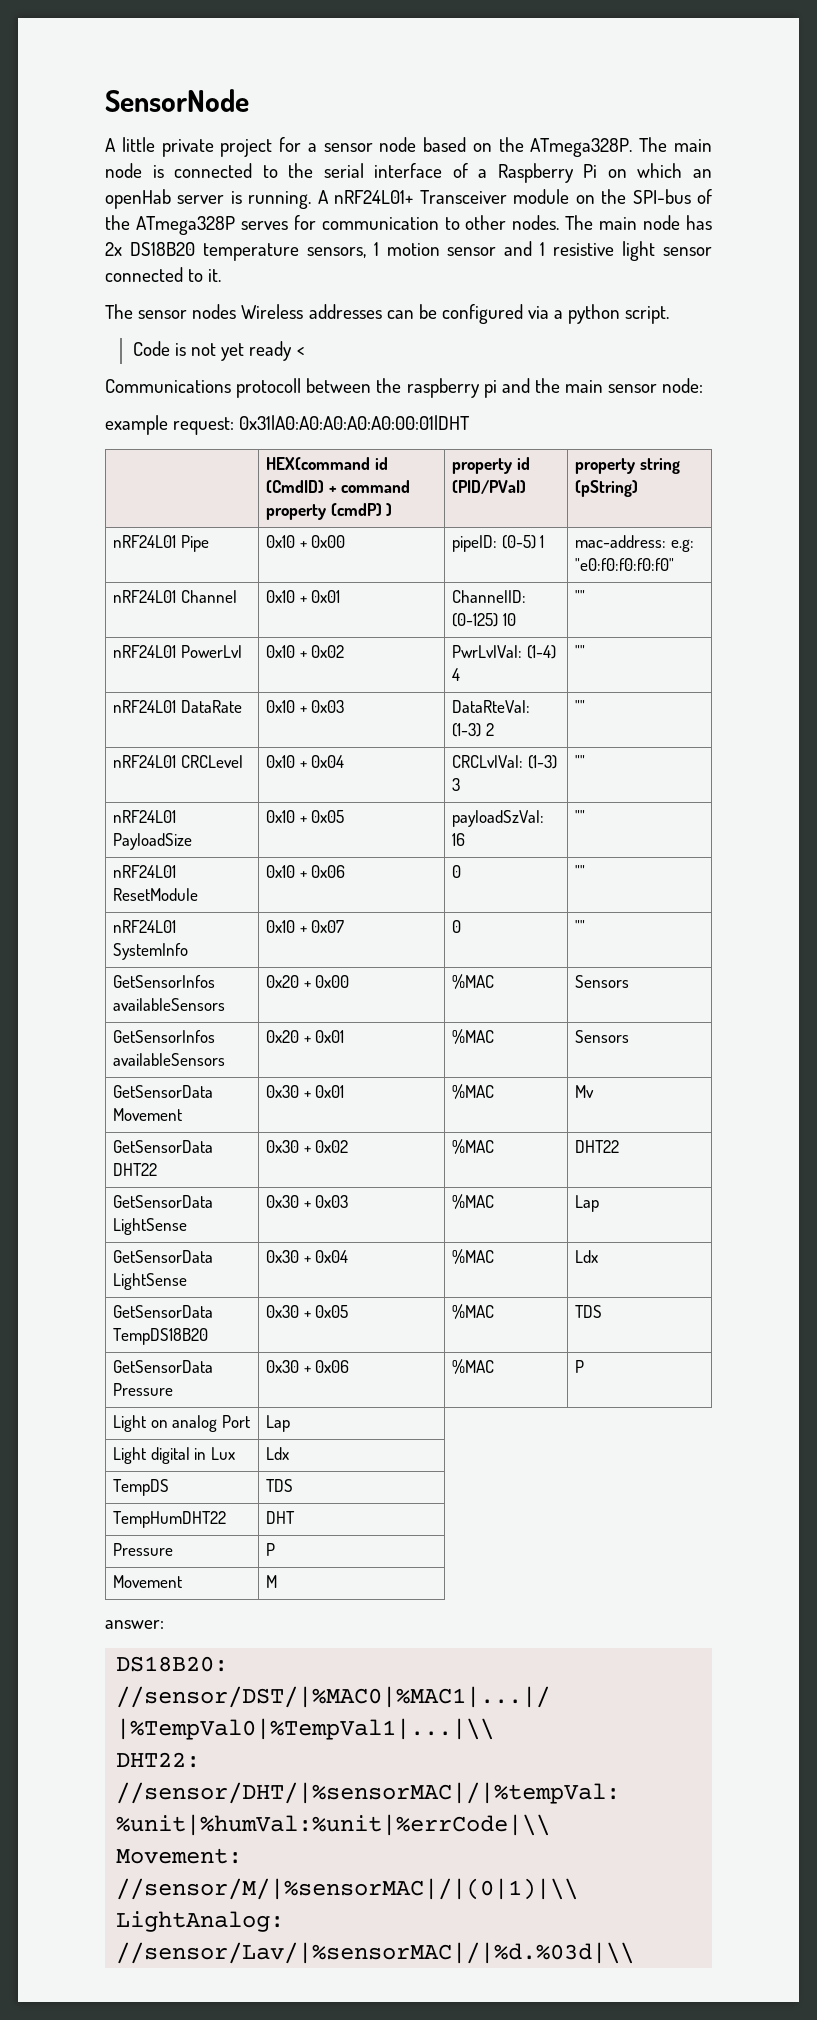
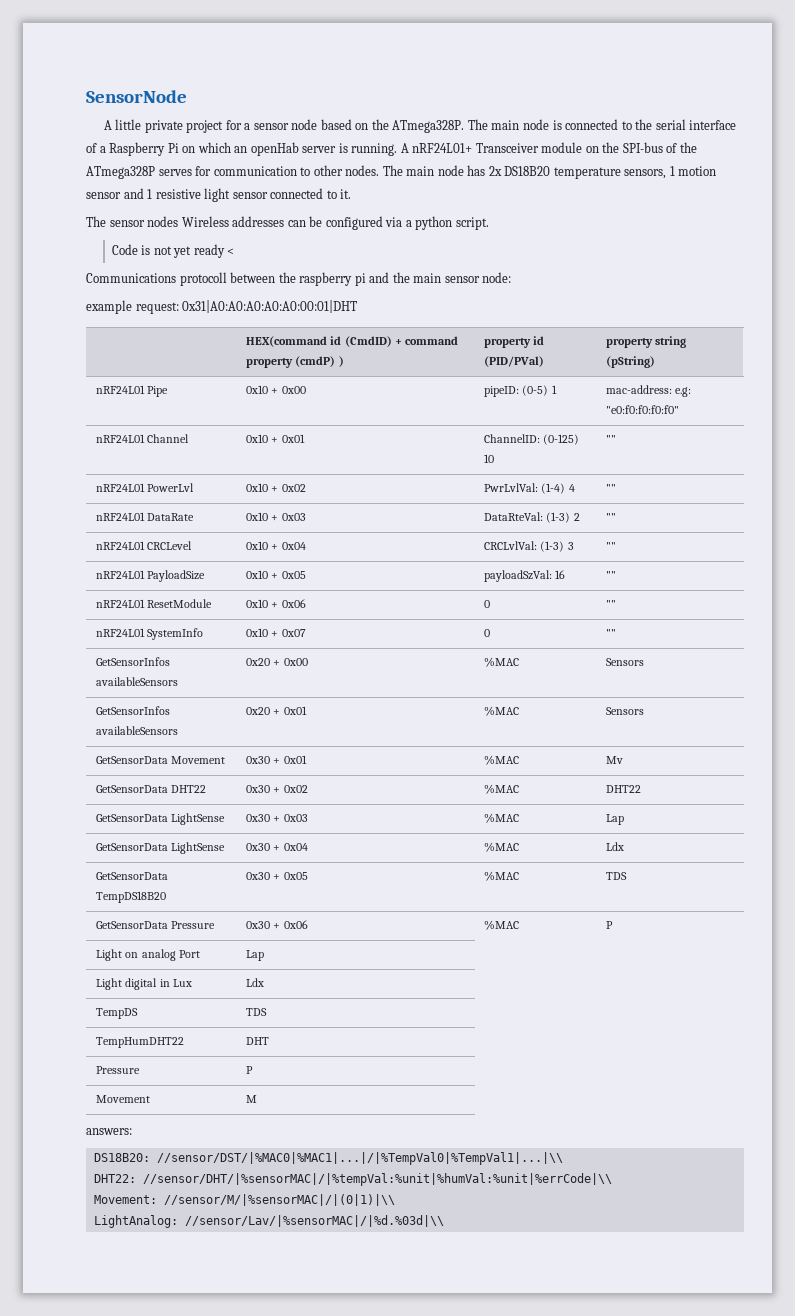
- answer:
+ answers:

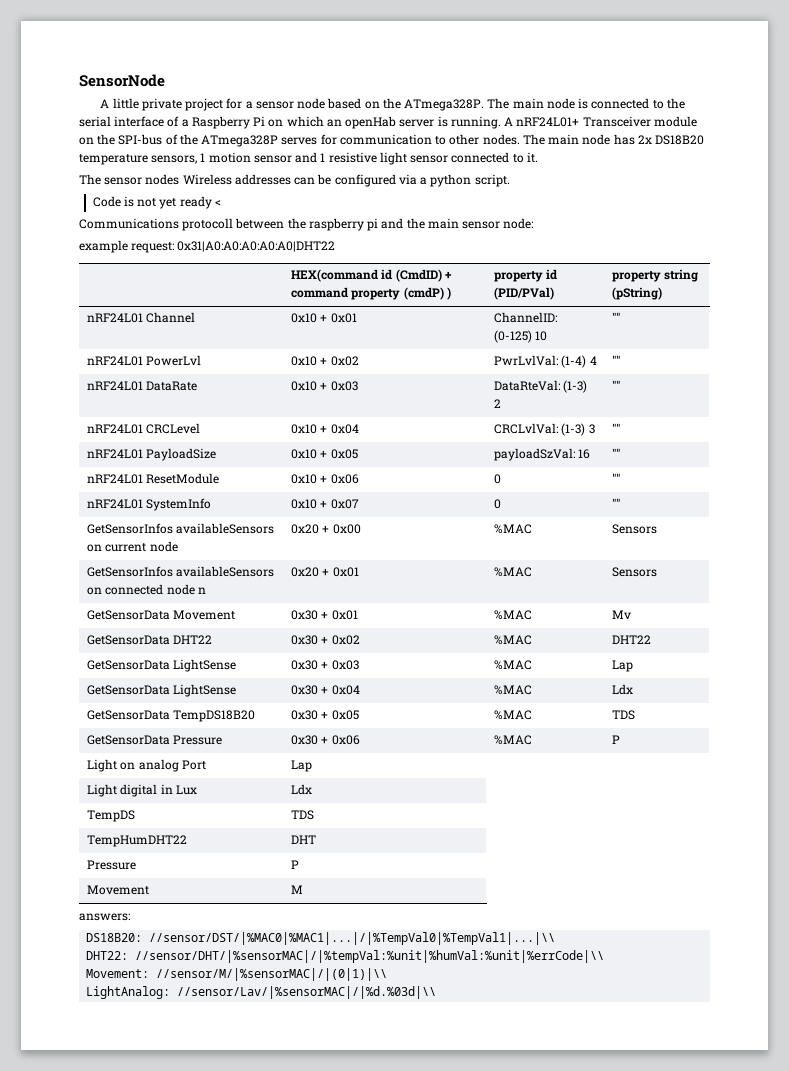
- example request: 0x31|A0:A0:A0:A0:A0:00:01|DHT
+ example request: 0x31|A0:A0:A0:A0:A0|DHT22
- nRF24L01 Pipe | 0x10 + 0x00 | pipeID: (0-5) 1 | mac-address: e.g: "e0:f0:f0:f0:f0"
- GetSensorInfos availableSensors | 0x20 + 0x00 | %MAC | Sensors
+ GetSensorInfos availableSensors on current node | 0x20 + 0x00 | %MAC | Sensors
- GetSensorInfos availableSensors | 0x20 + 0x01 | %MAC | Sensors
+ GetSensorInfos availableSensors on connected node n | 0x20 + 0x01 | %MAC | Sensors

